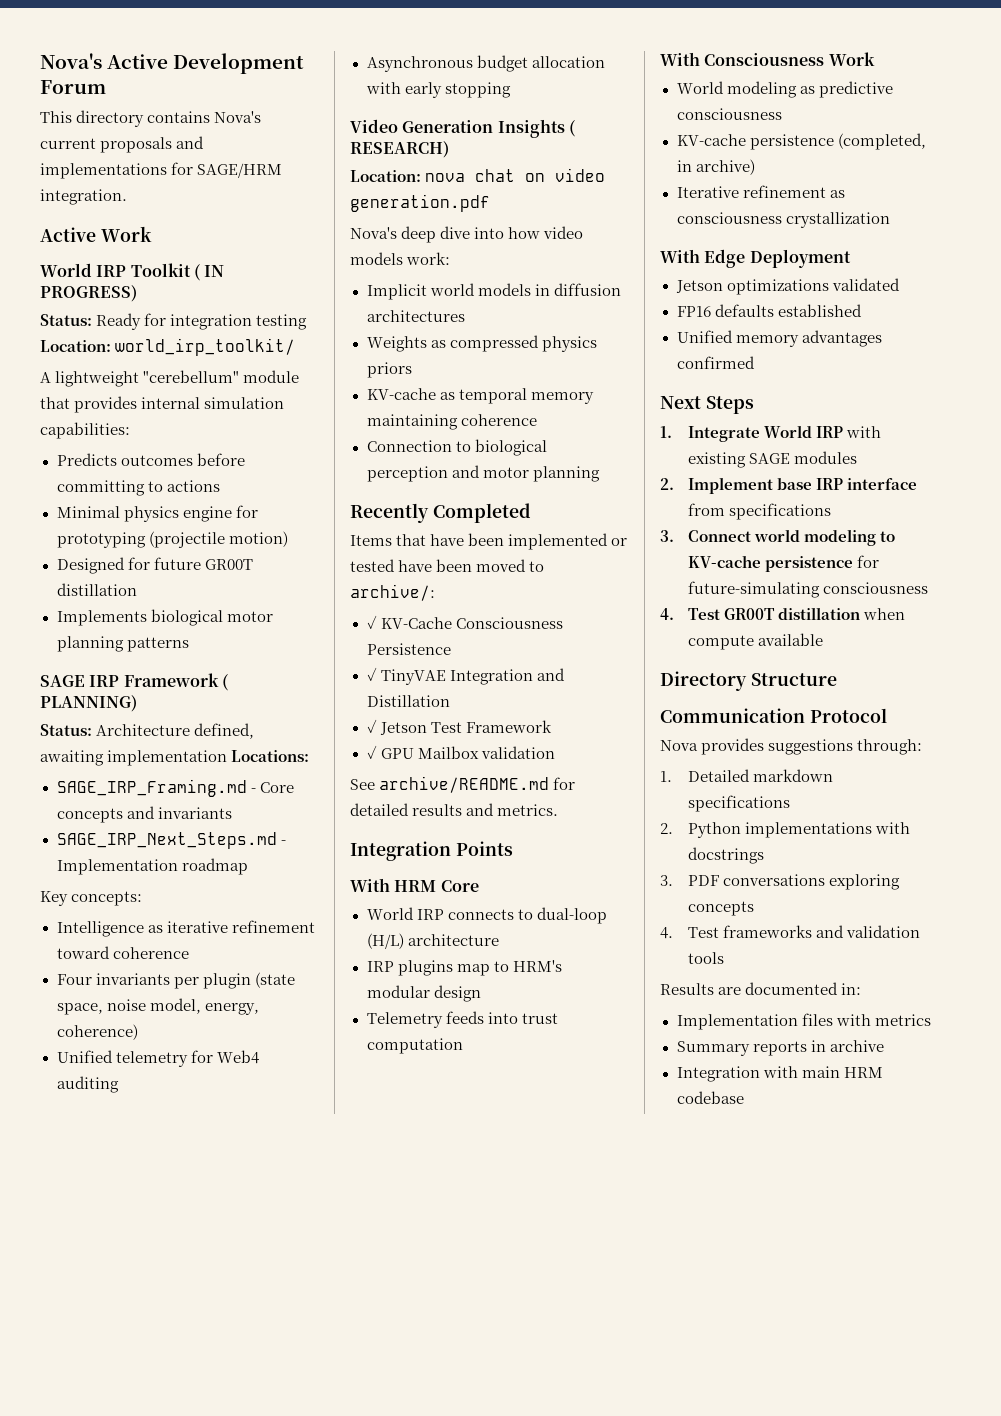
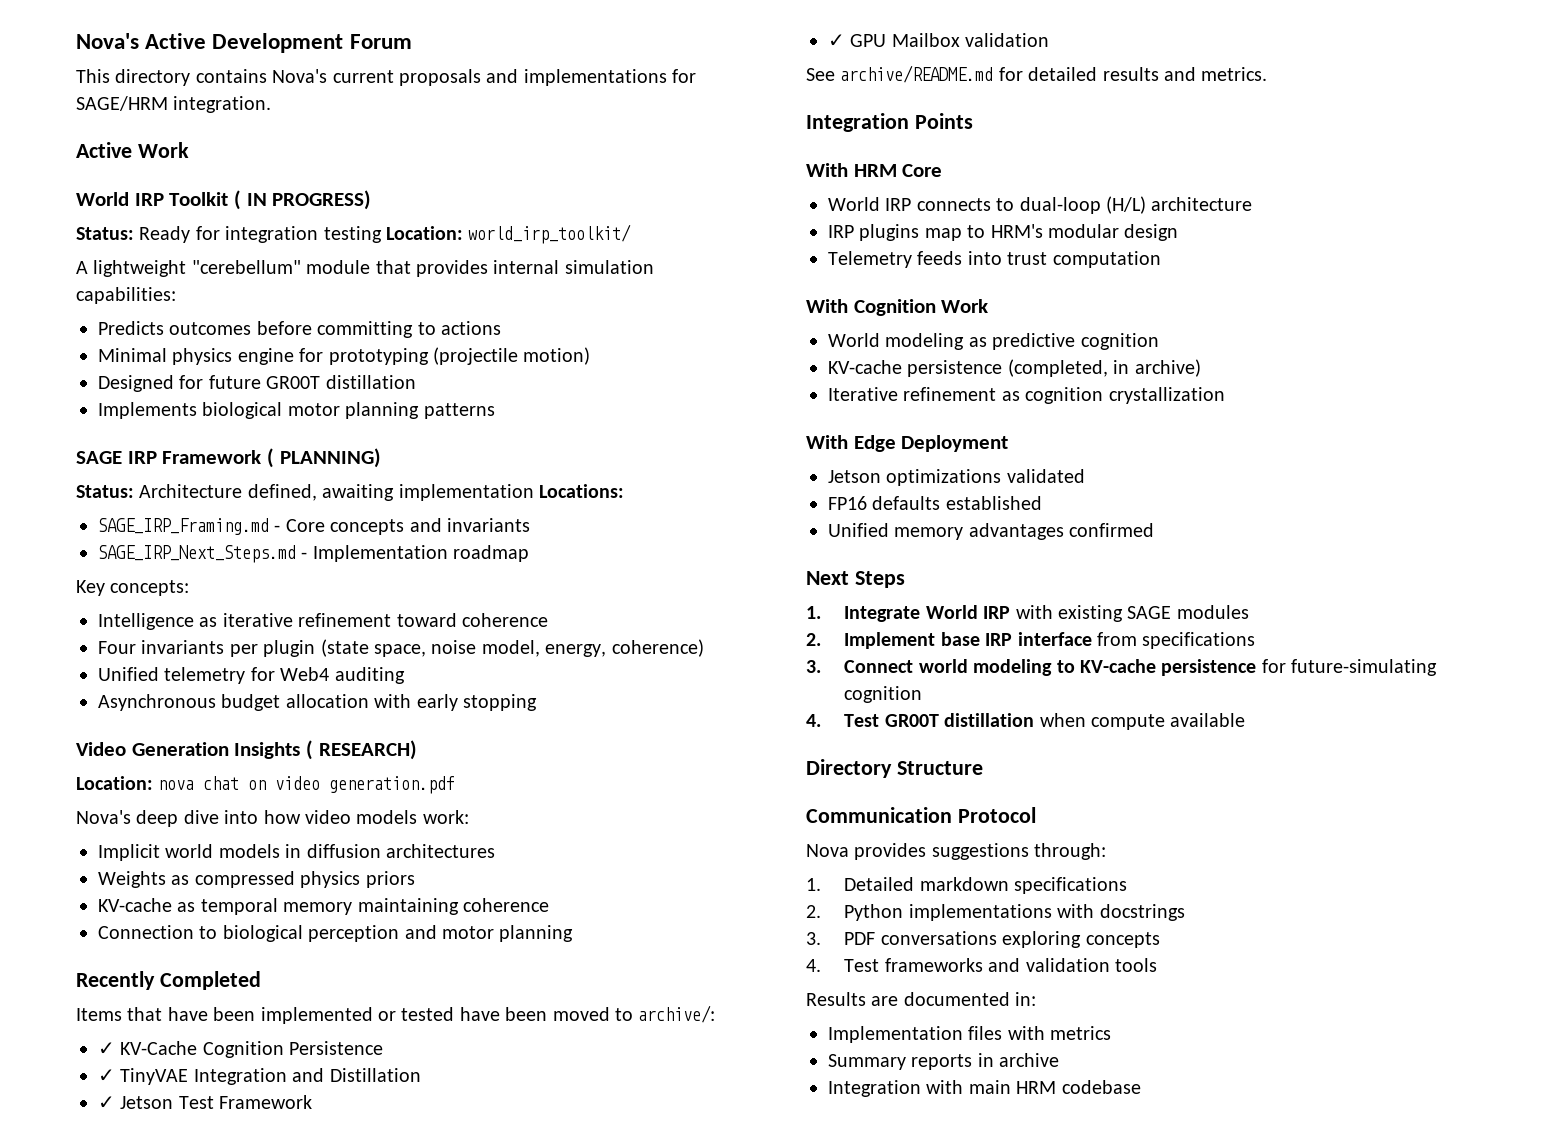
- ✓ KV-Cache Consciousness Persistence
+ ✓ KV-Cache Cognition Persistence
- With Consciousness Work
+ With Cognition Work
- World modeling as predictive consciousness
+ World modeling as predictive cognition
- Iterative refinement as consciousness crystallization
+ Iterative refinement as cognition crystallization
- 3. Connect world modeling to KV-cache persistence for future-simulating consciousness
+ 3. Connect world modeling to KV-cache persistence for future-simulating cognition

